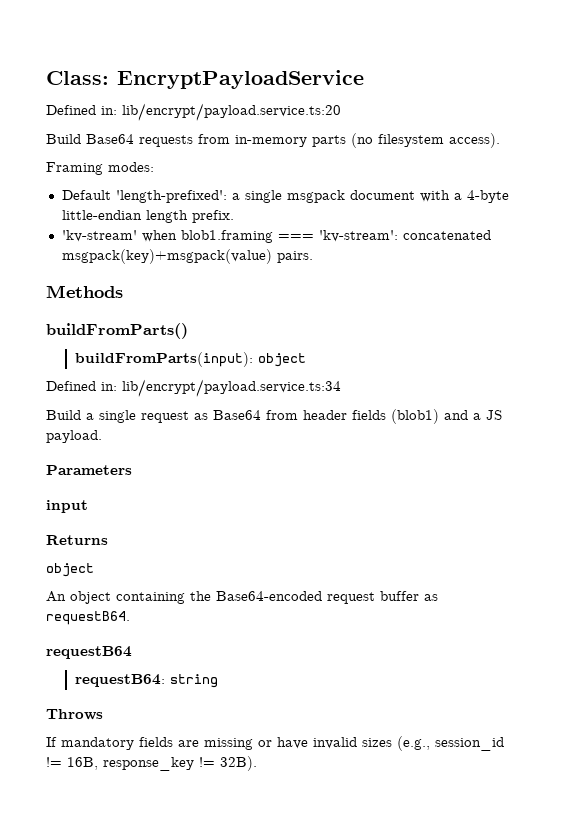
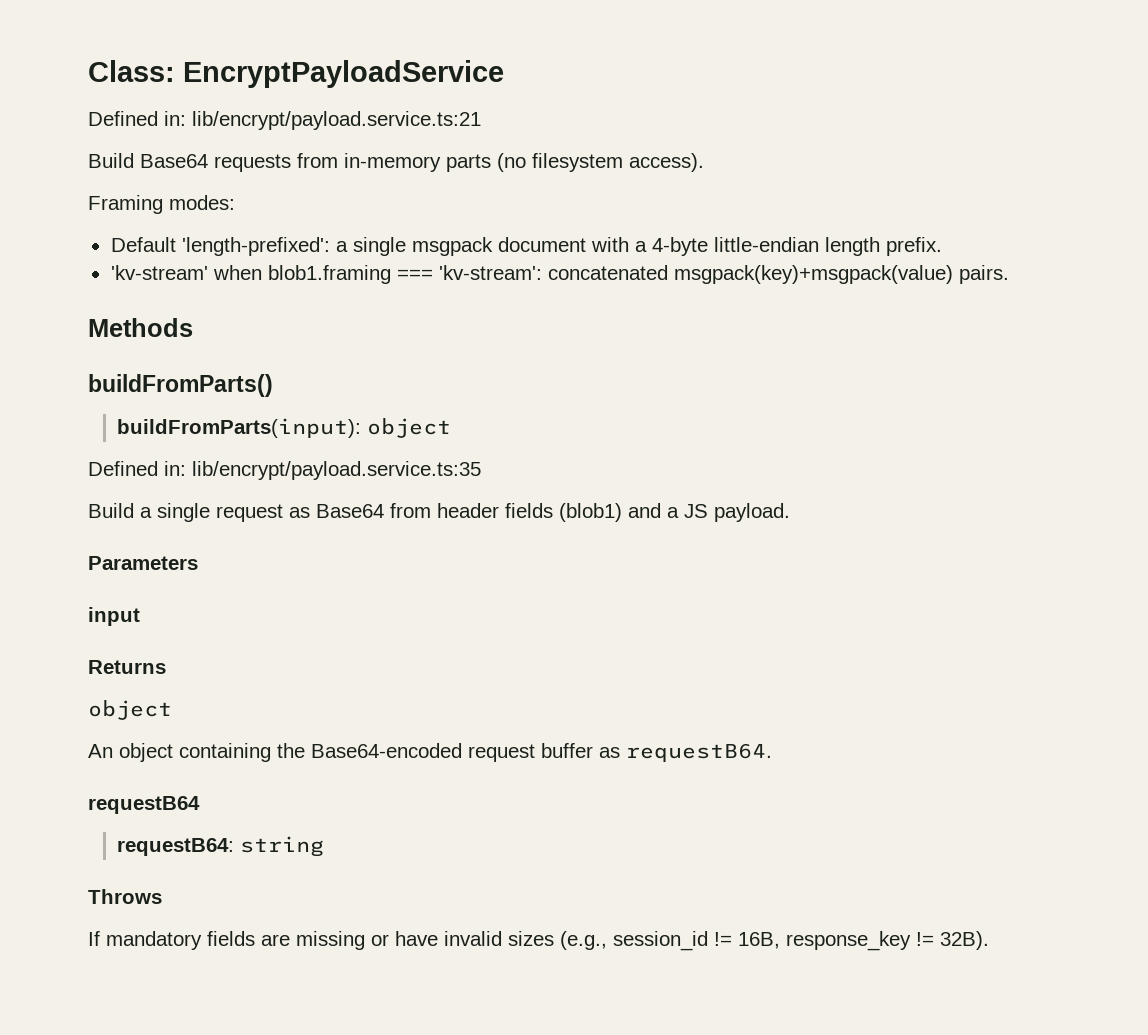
- Defined in: lib/encrypt/payload.service.ts:20
+ Defined in: lib/encrypt/payload.service.ts:21
- Defined in: lib/encrypt/payload.service.ts:34
+ Defined in: lib/encrypt/payload.service.ts:35

